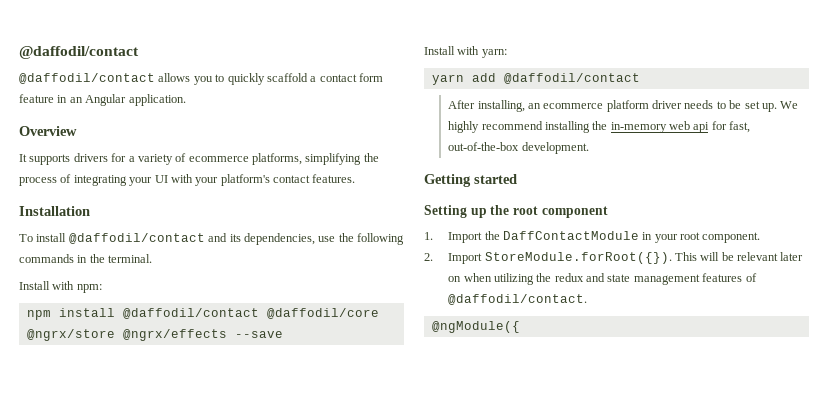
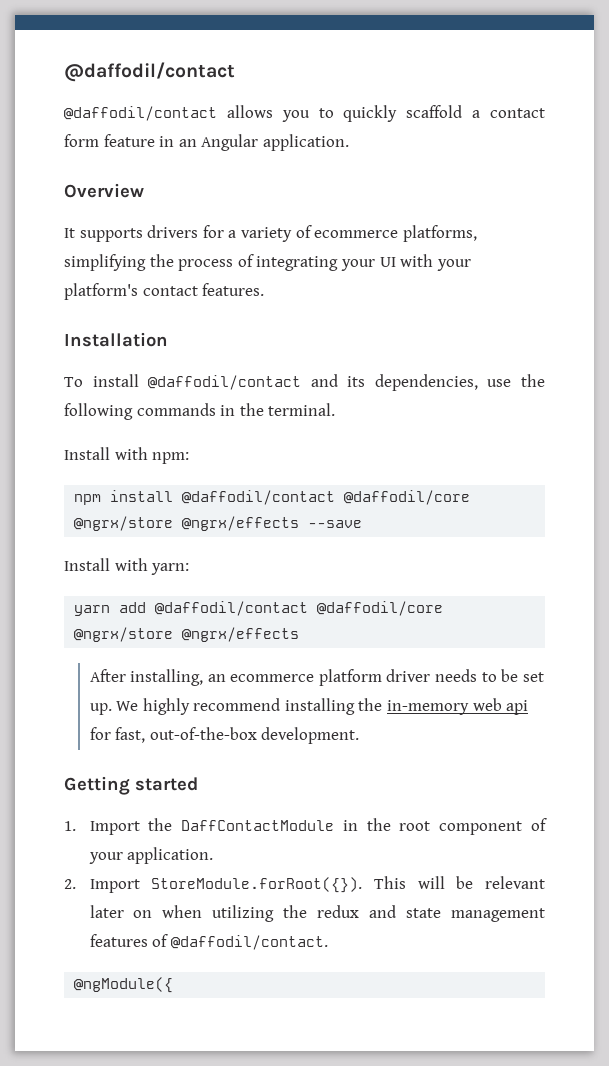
- yarn add @daffodil/contact
+ yarn add @daffodil/contact @daffodil/core @ngrx/store @ngrx/effects
- Setting up the root component
- 1. Import the DaffContactModule in your root component.
+ 1. Import the DaffContactModule in the root component of your application.

